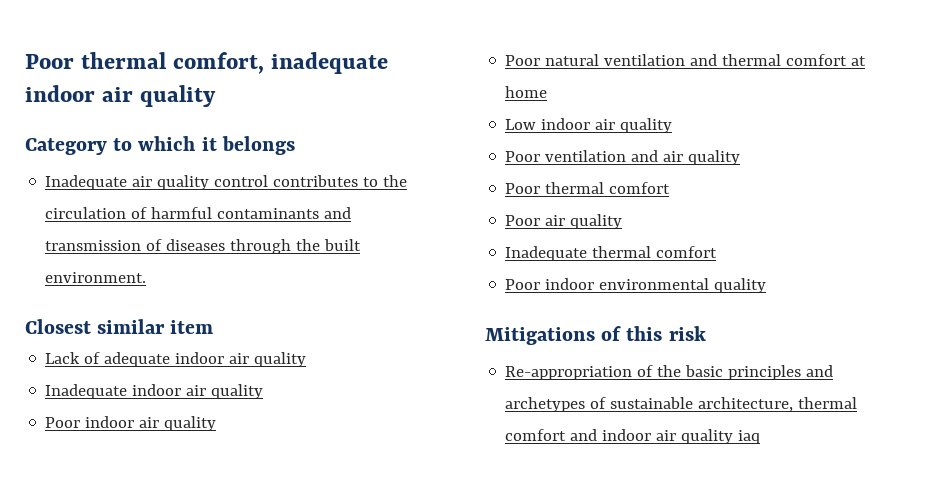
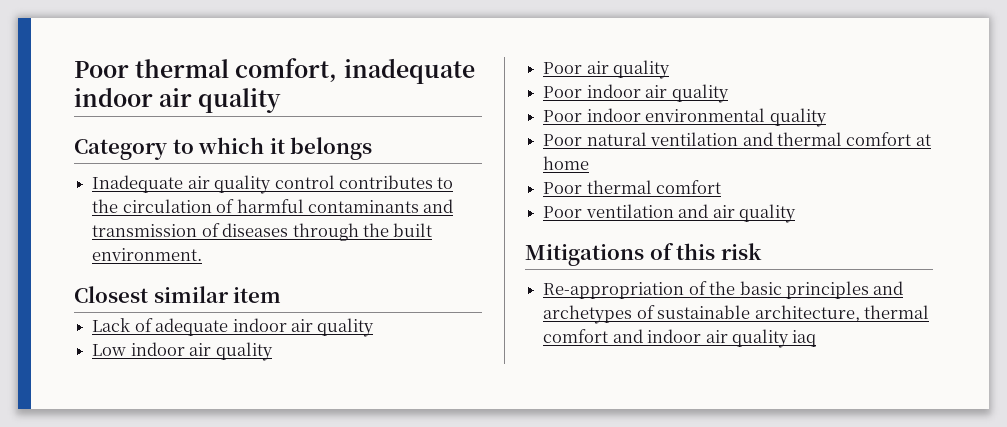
- Inadequate indoor air quality
+ Low indoor air quality
+ Poor air quality
+ Poor indoor air quality
- Poor indoor air quality
+ Poor indoor environmental quality
- Low indoor air quality
+ Poor thermal comfort
- Poor thermal comfort
- Poor air quality
- Inadequate thermal comfort
- Poor indoor environmental quality

